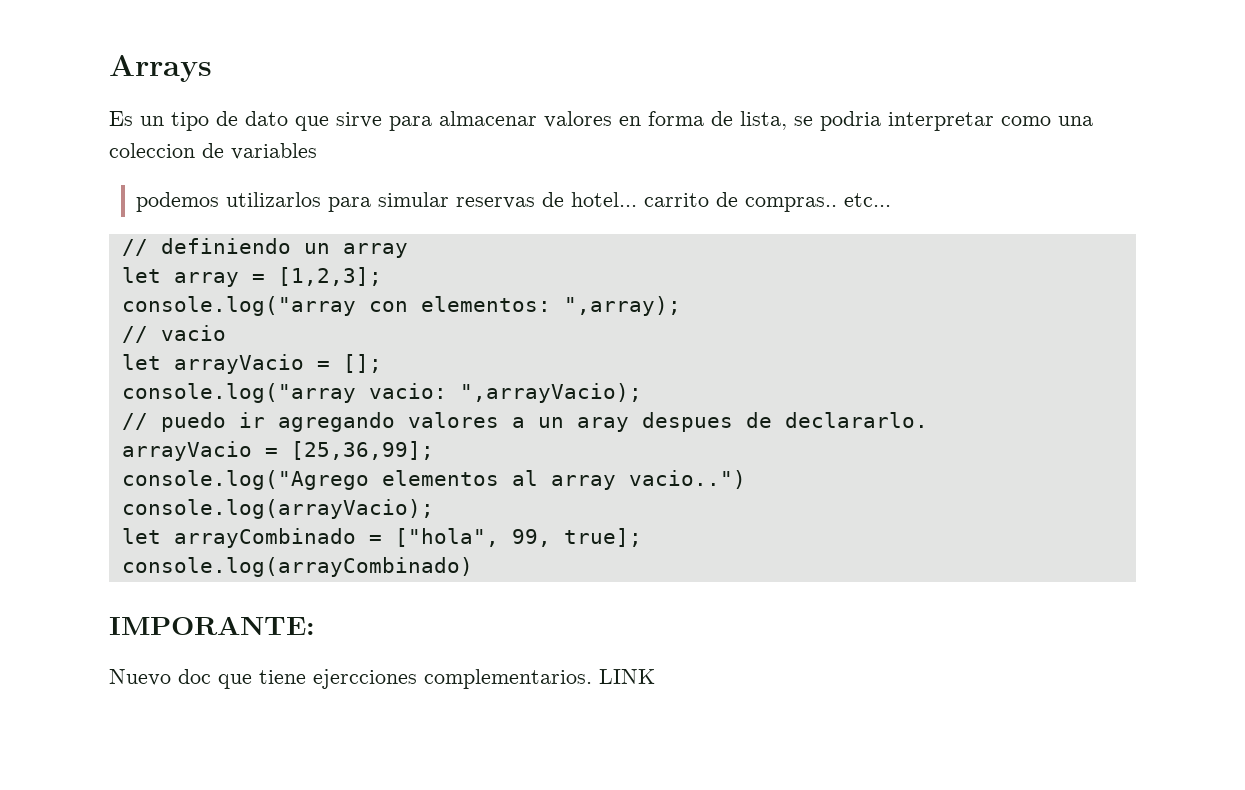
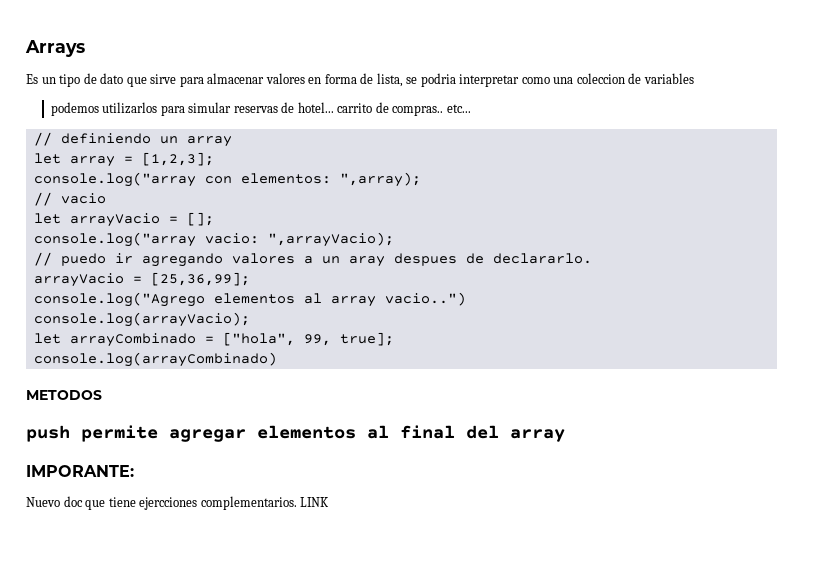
+ METODOS
+ push permite agregar elementos al final del array

